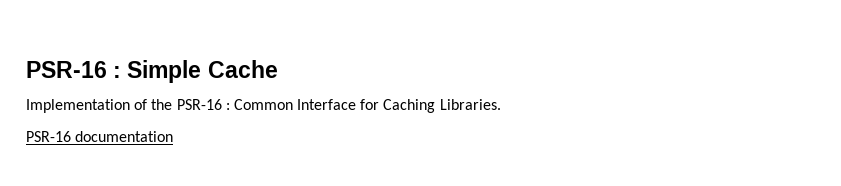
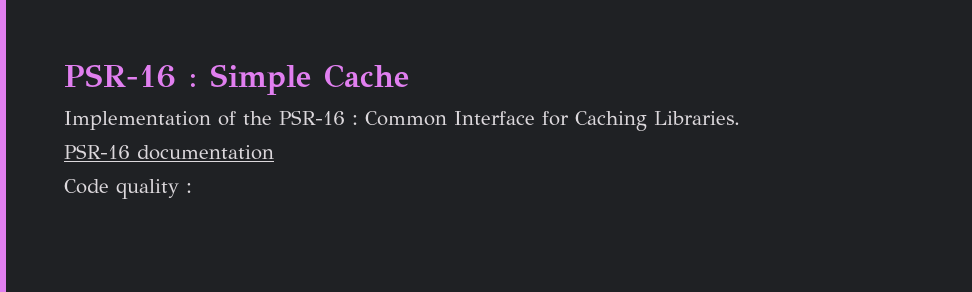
+ Code quality :

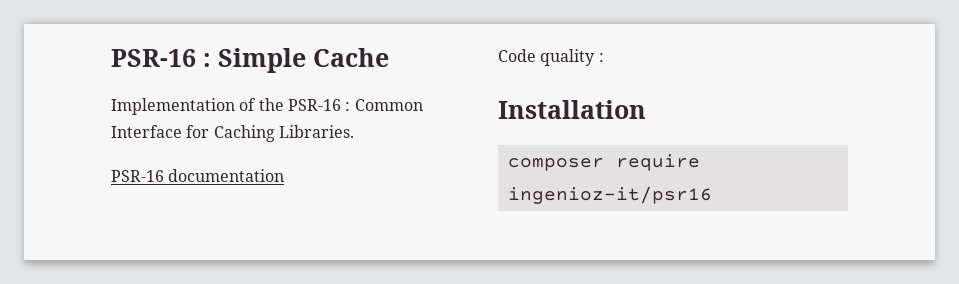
+ Installation
+ composer require ingenioz-it/psr16

